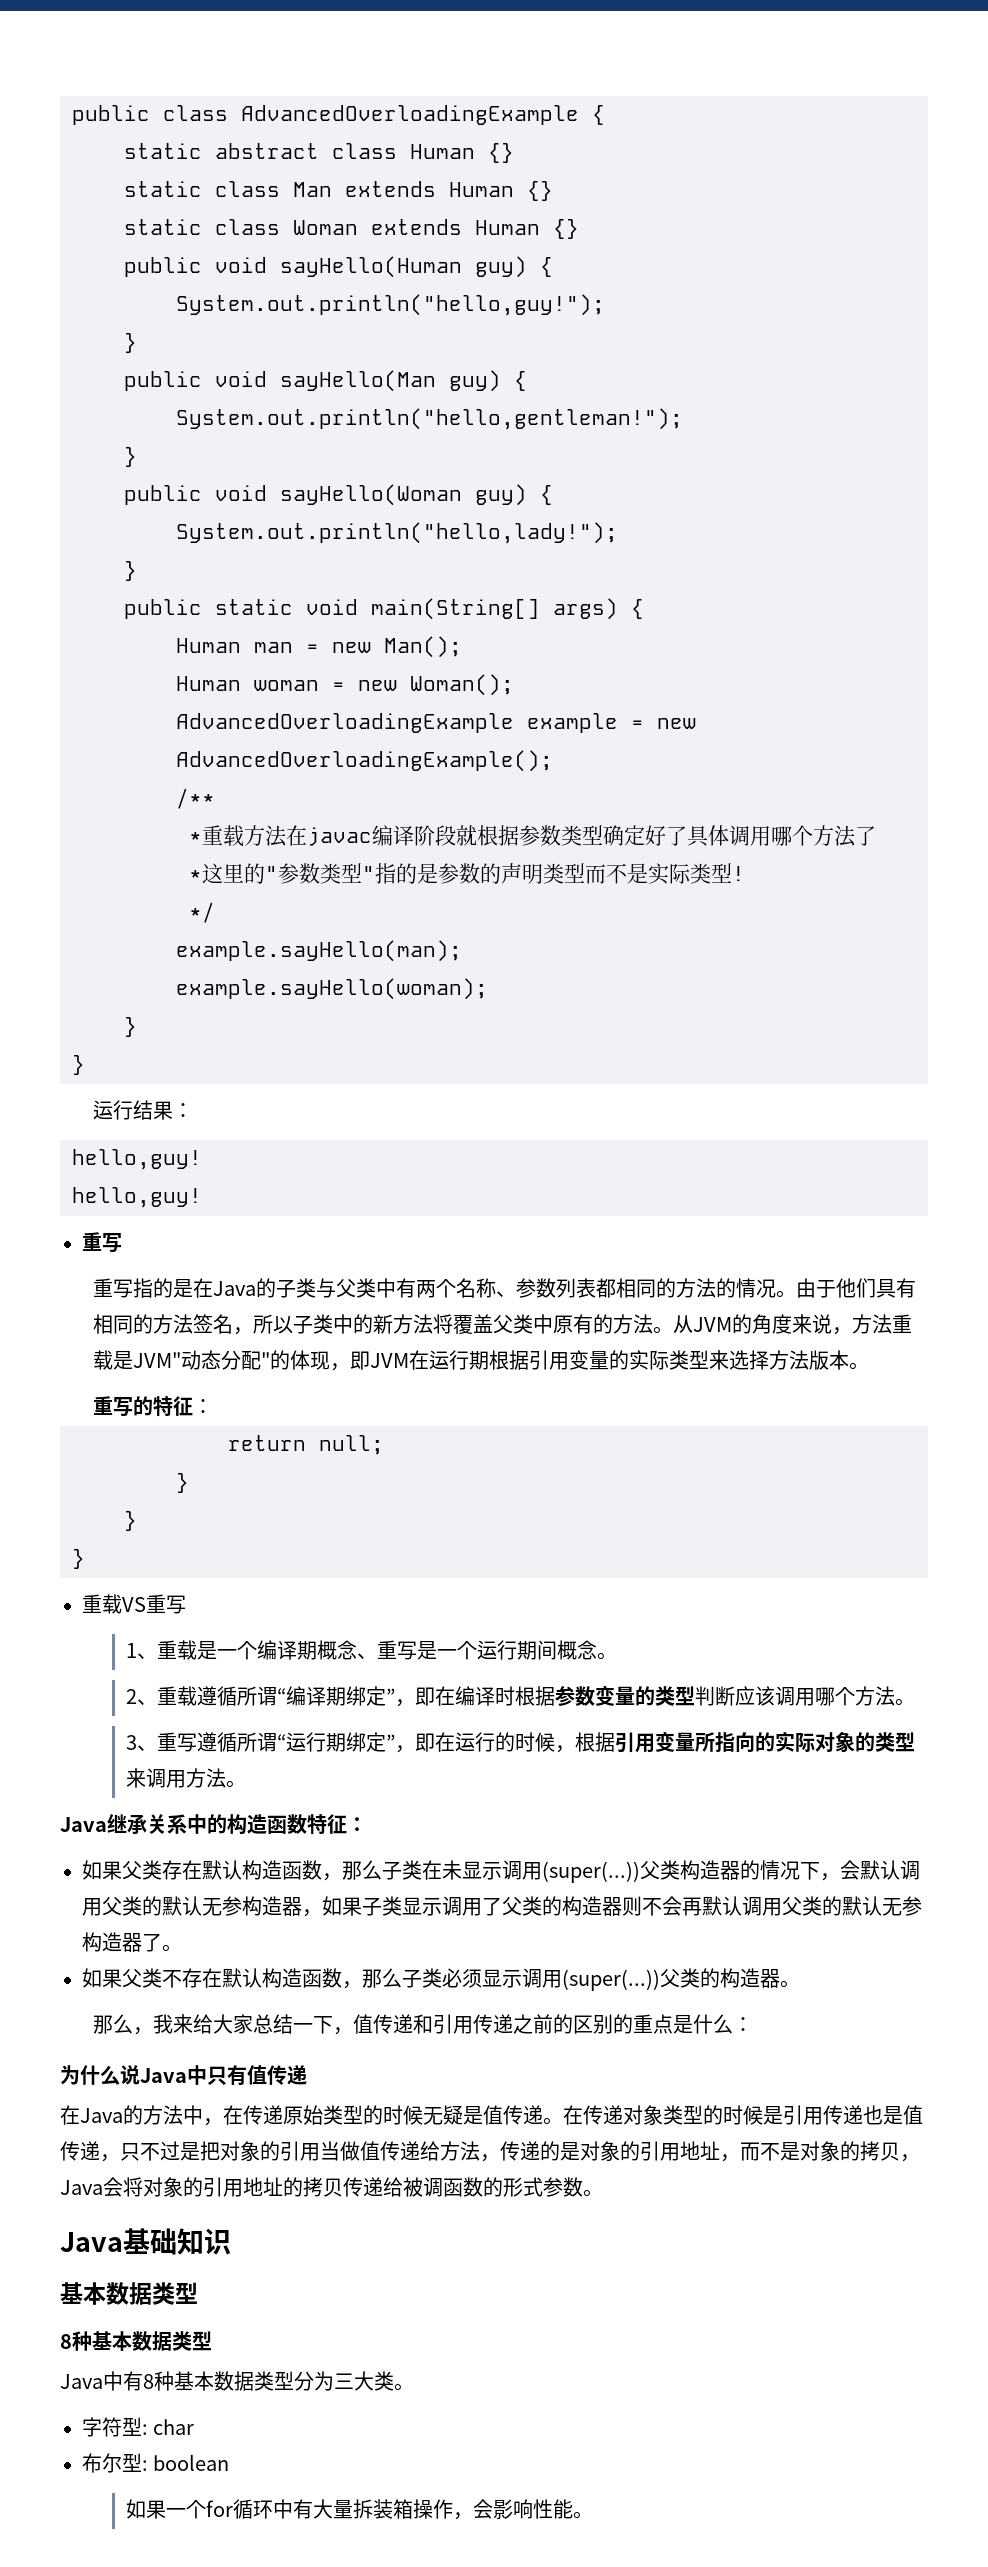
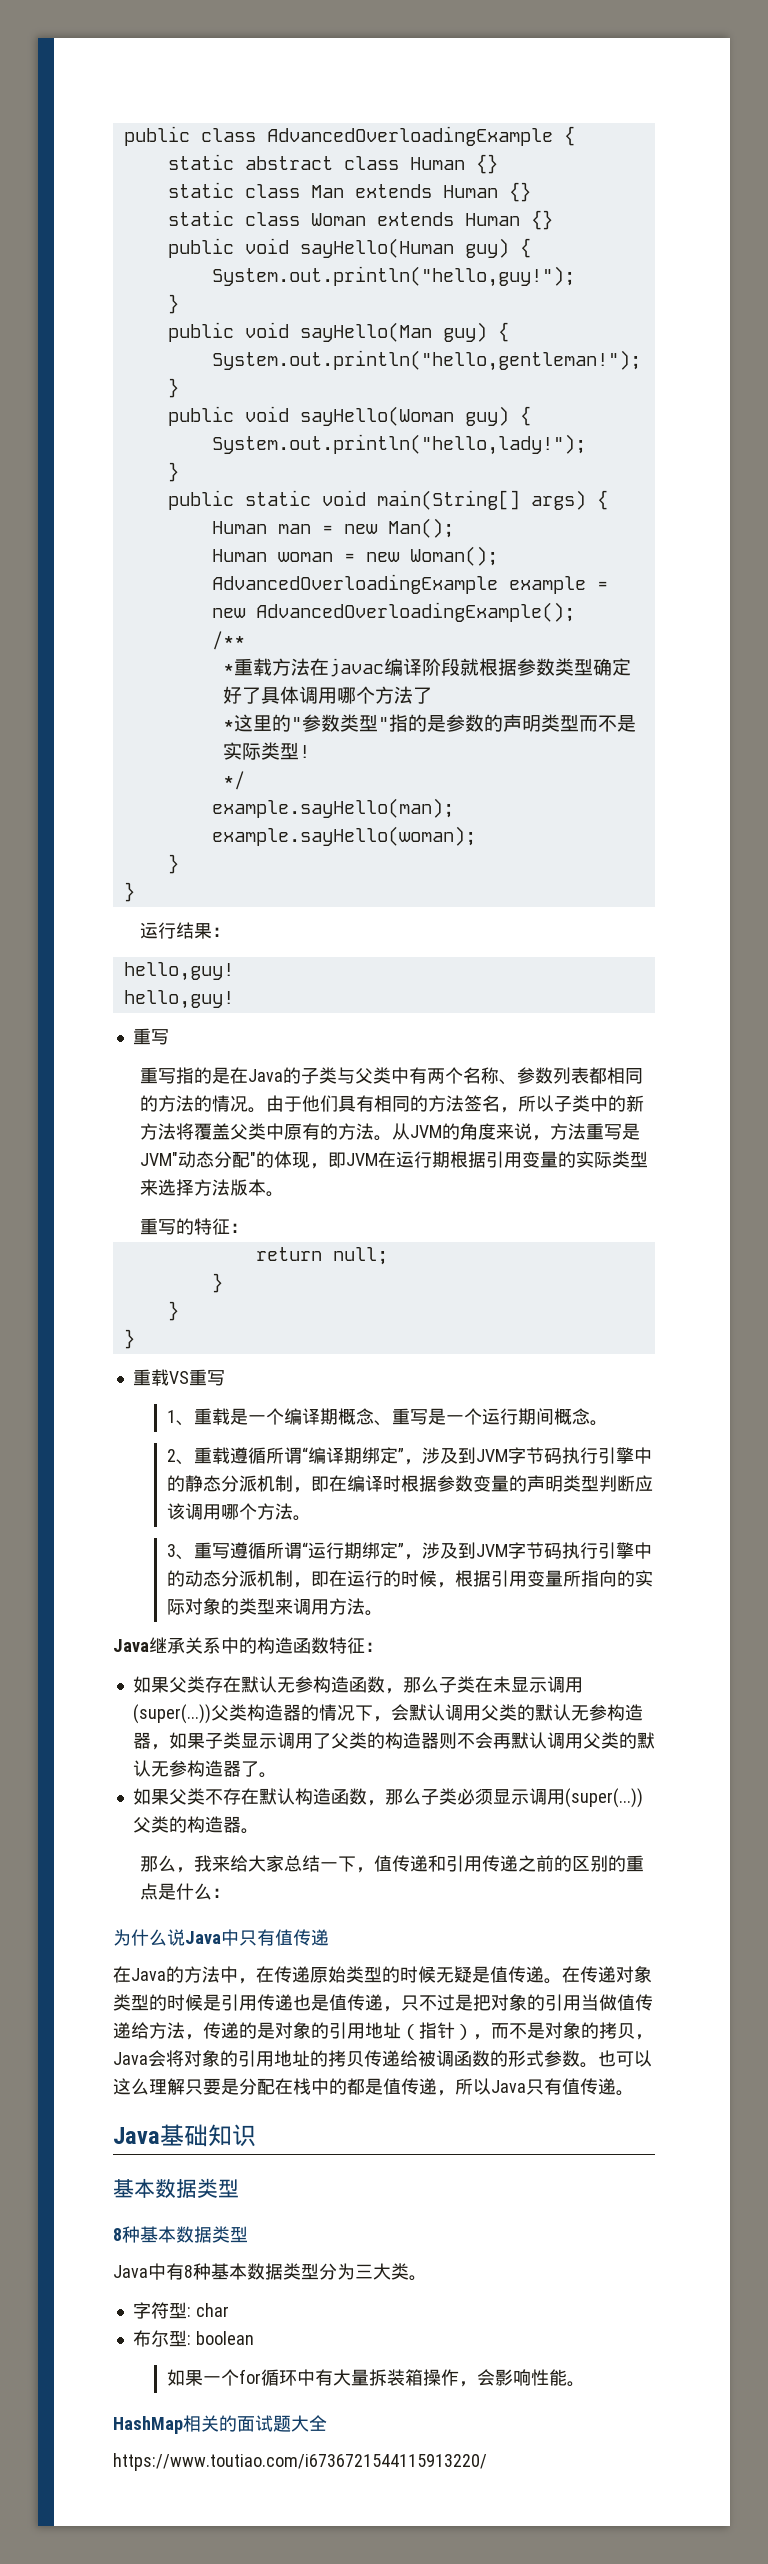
- 从JVM的角度来说，方法重载是JVM"动态分配"的体现，即JVM在运行期根据引用变量的实际类型来选择方法版本。
+ 从JVM的角度来说，方法重写是JVM"动态分配"的体现，即JVM在运行期根据引用变量的实际类型来选择方法版本。
- 2、重载遵循所谓“编译期绑定”，即在编译时根据参数变量的类型判断应该调用哪个方法。
+ 2、重载遵循所谓“编译期绑定”，涉及到JVM字节码执行引擎中的静态分派机制，即在编译时根据参数变量的声明类型判断应该调用哪个方法。
- 3、重写遵循所谓“运行期绑定”，即在运行的时候，根据引用变量所指向的实际对象的类型来调用方法。
+ 3、重写遵循所谓“运行期绑定”，涉及到JVM字节码执行引擎中的动态分派机制，即在运行的时候，根据引用变量所指向的实际对象的类型来调用方法。
- 如果父类存在默认构造函数，那么子类在未显示调用(super(...))
+ 如果父类存在默认无参构造函数，那么子类在未显示调用(super(...))
- 在传递对象类型的时候是引用传递也是值传递，只不过是把对象的引用当做值传递给方法，传递的是对象的引用地址，而不是对象的拷贝，Java会将对象的引用地址的拷贝传递给被调函数的形式参数。
+ 在传递对象类型的时候是引用传递也是值传递，只不过是把对象的引用当做值传递给方法，传递的是对象的引用地址（指针），而不是对象的拷贝，Java会将对象的引用地址的拷贝传递给被调函数的形式参数。也可以这么理解只要是分配在栈中的都是值传递，所以Java只有值传递。
+ HashMap相关的面试题大全
+ https://www.toutiao.com/i6736721544115913220/

